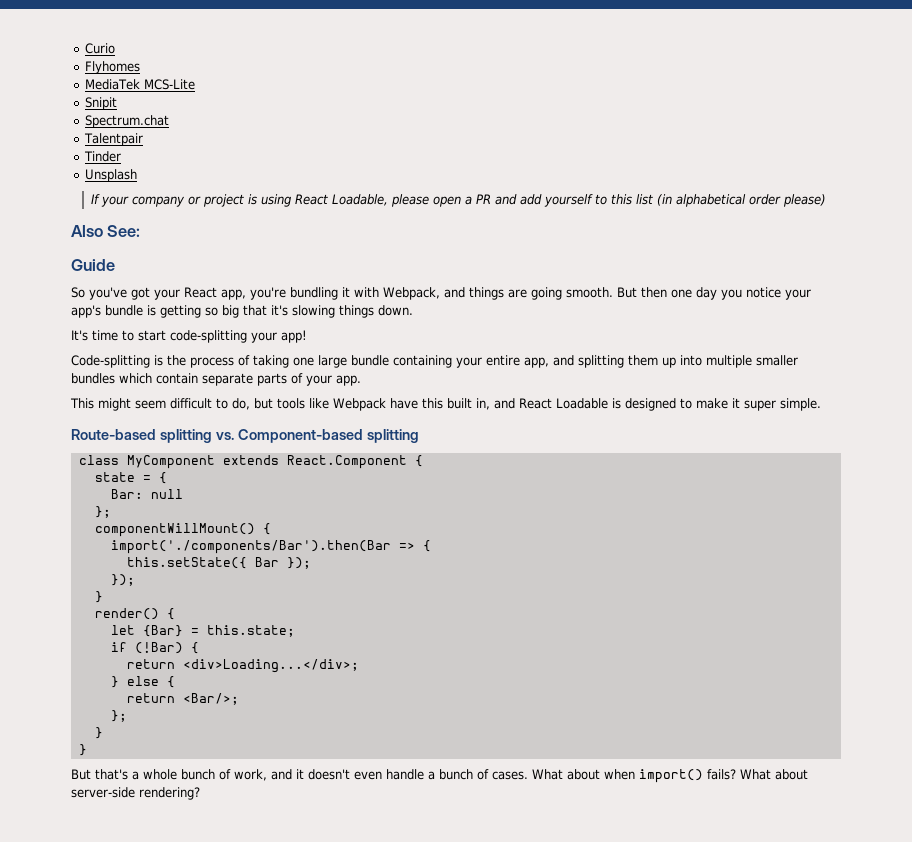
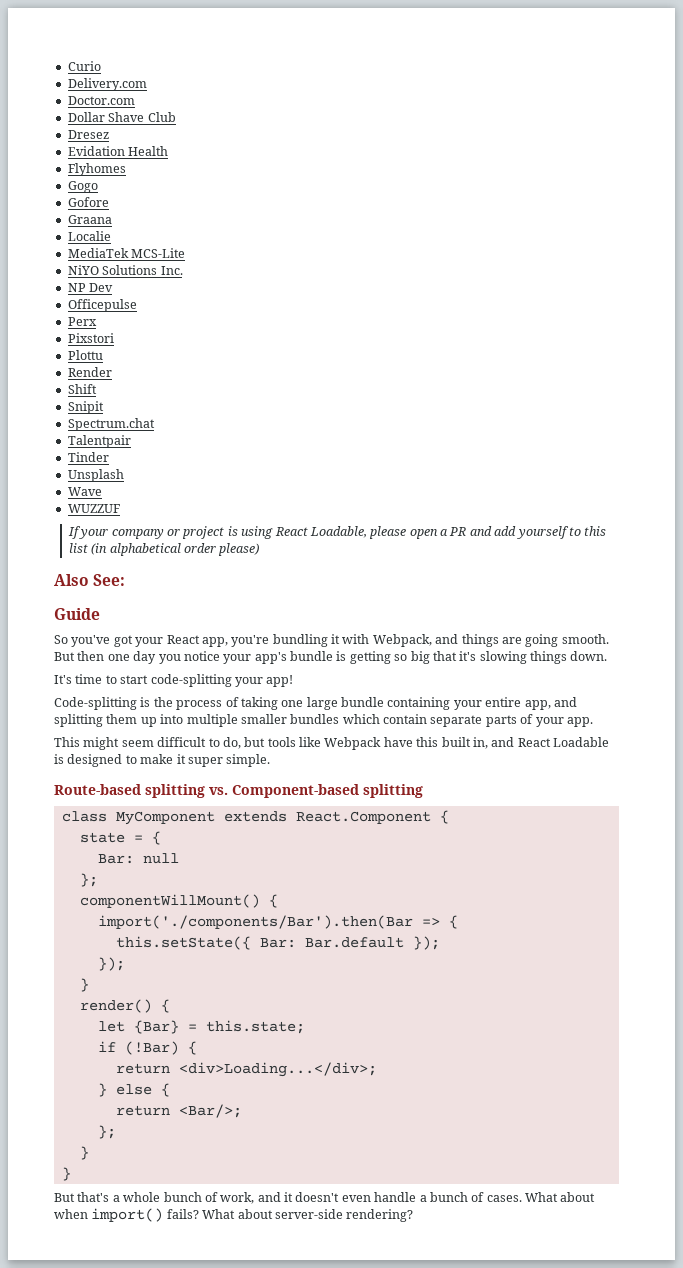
+ Delivery.com
+ Doctor.com
+ Dollar Shave Club
+ Dresez
+ Evidation Health
  Flyhomes
+ Gogo
+ Gofore
+ Graana
+ Localie
  MediaTek MCS-Lite
+ NiYO Solutions Inc.
+ NP Dev
+ Officepulse
+ Perx
+ Pixstori
+ Plottu
+ Render
+ Shift
+ Wave
+ WUZZUF
- this.setState({ Bar });
+ this.setState({ Bar: Bar.default });

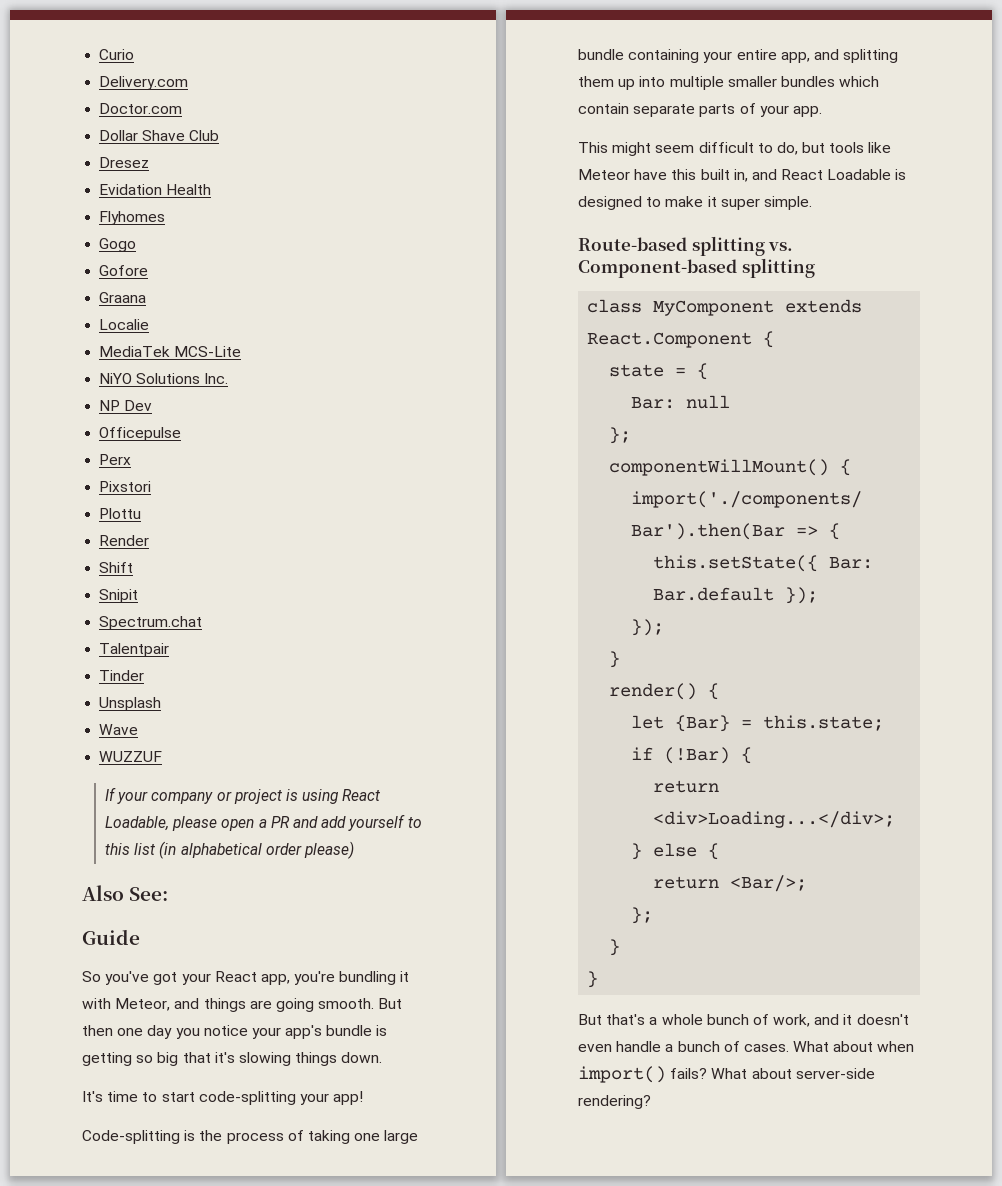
- So you've got your React app, you're bundling it with Webpack, and things are going smooth.
+ So you've got your React app, you're bundling it with Meteor, and things are going smooth.
- This might seem difficult to do, but tools like Webpack have this built in, and React Loadable is designed to make it super simple.
+ This might seem difficult to do, but tools like Meteor have this built in, and React Loadable is designed to make it super simple.

